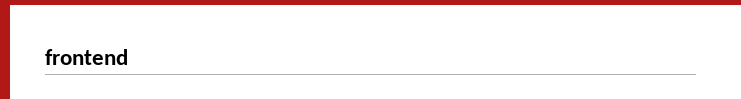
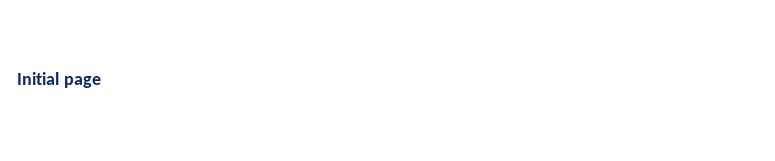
- frontend
+ Initial page

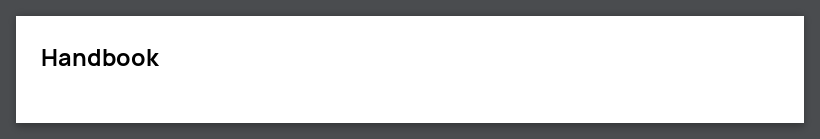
- Initial page
+ Handbook

